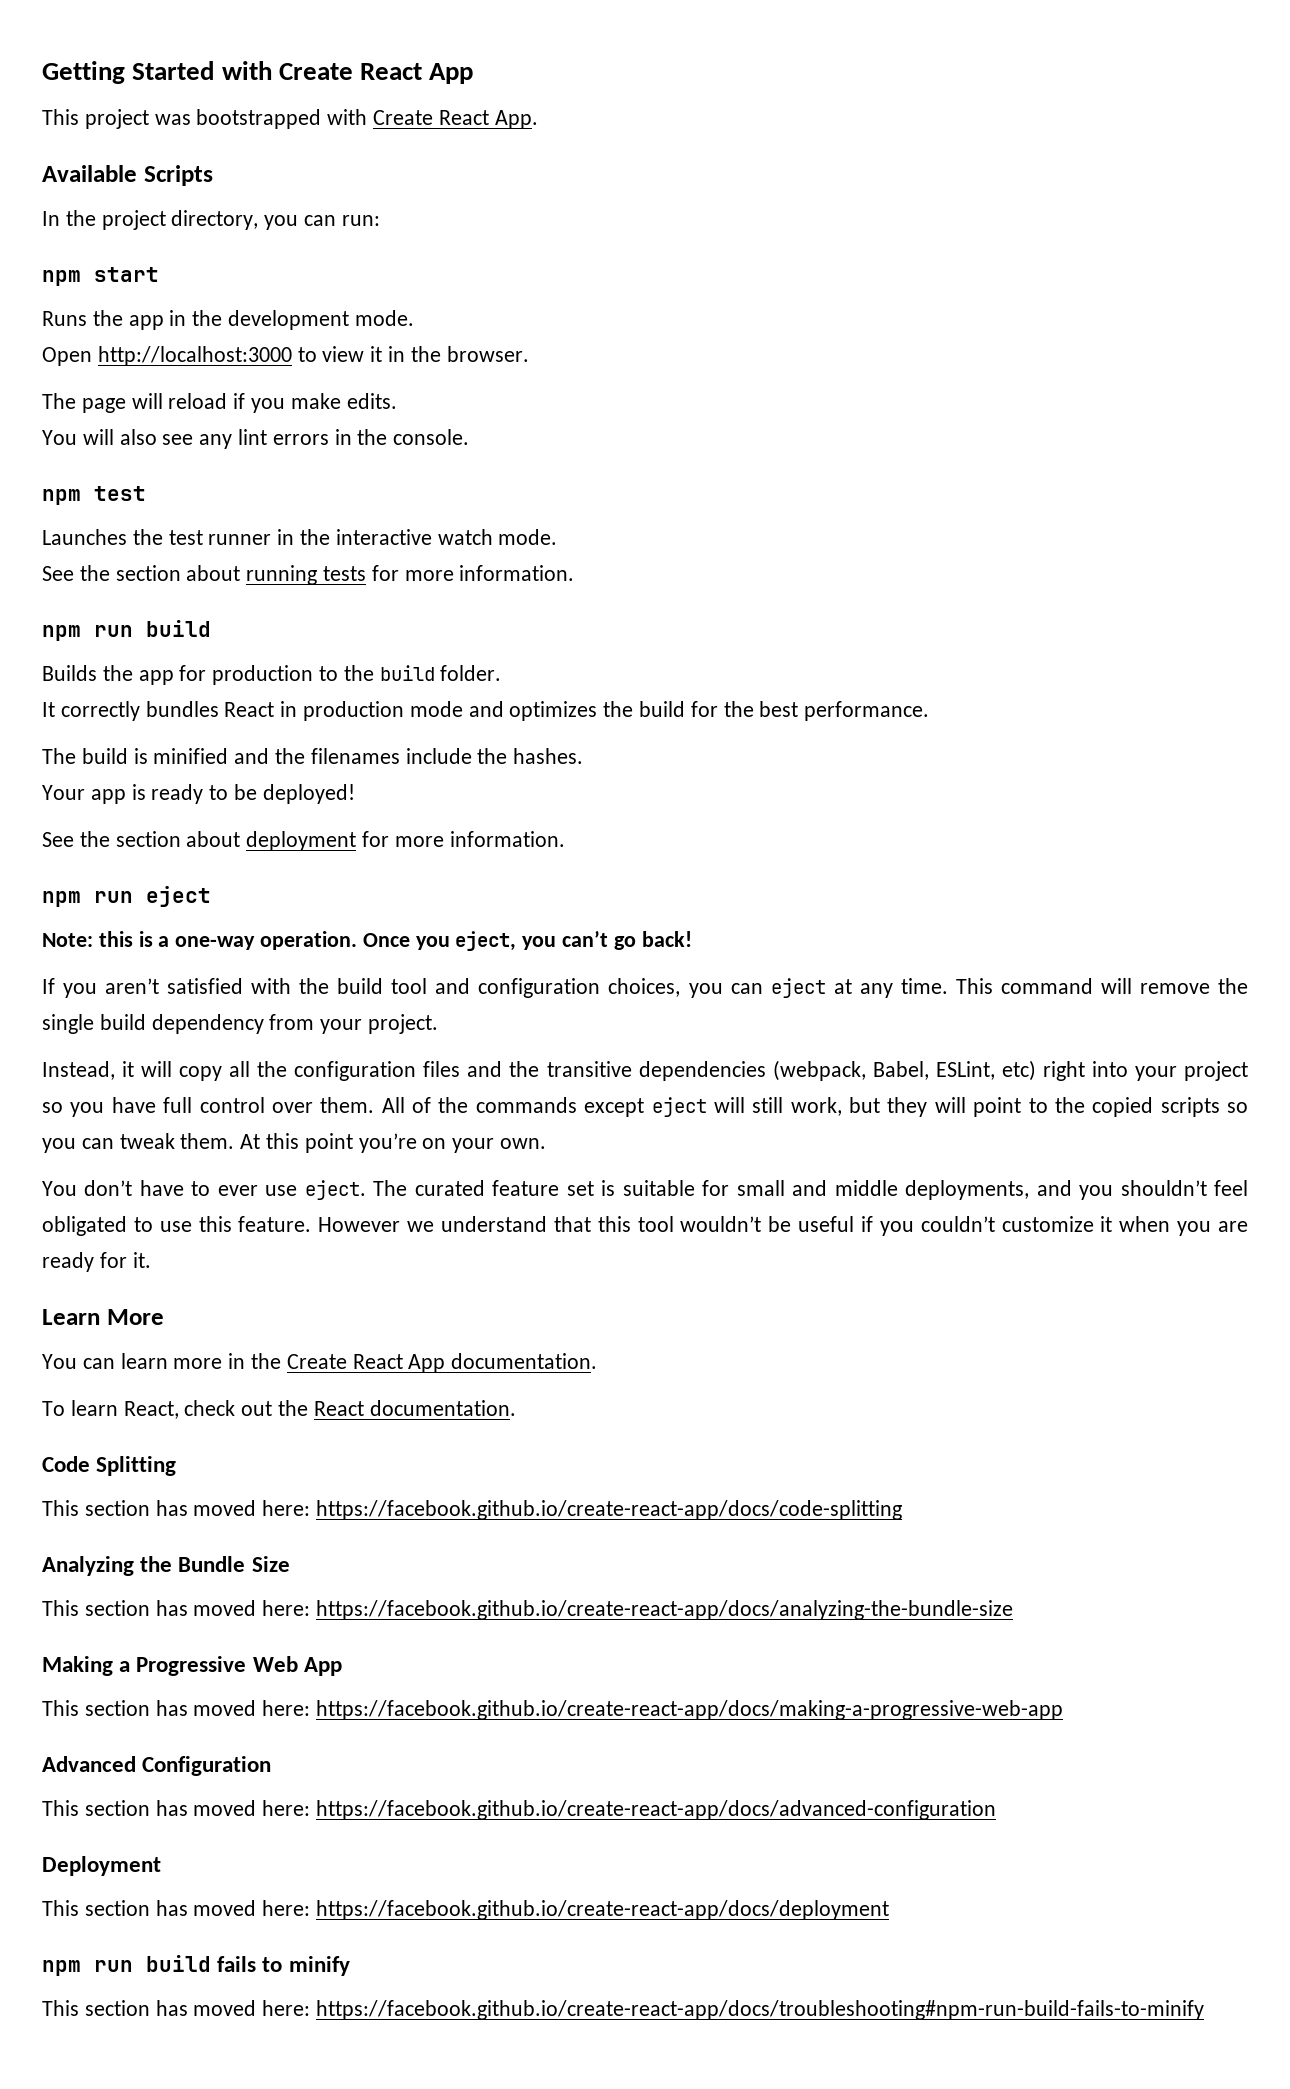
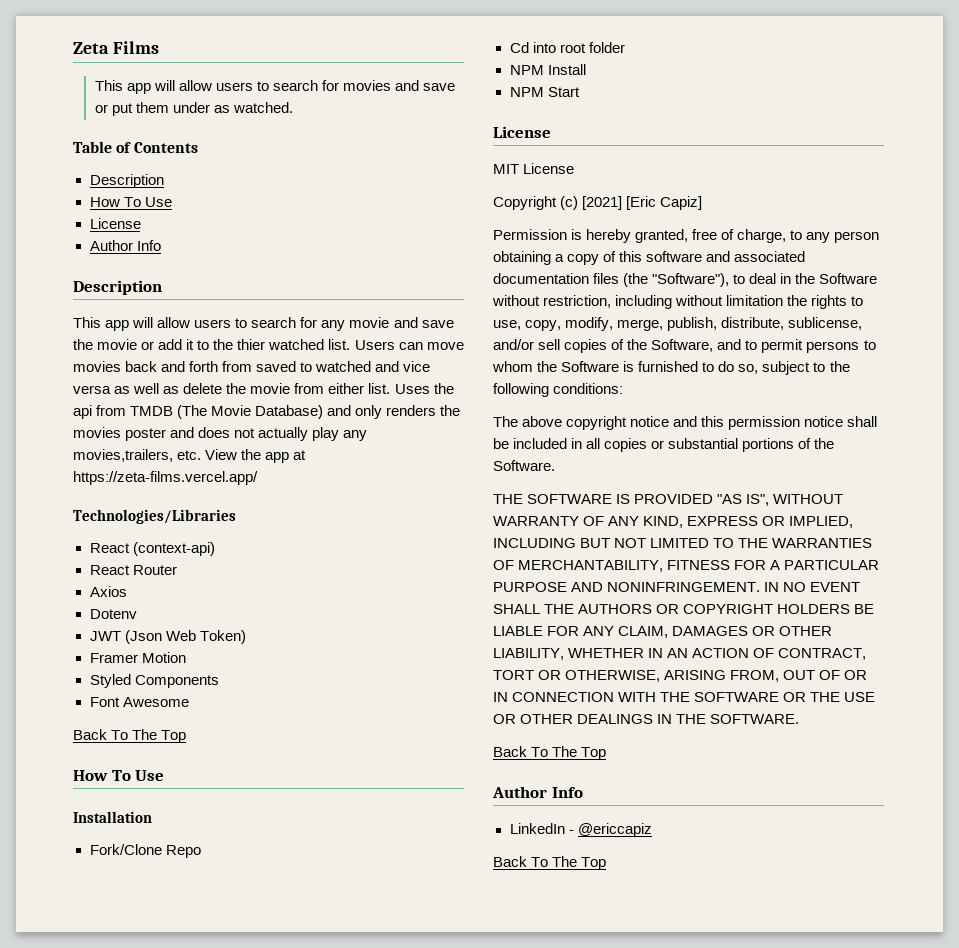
- Getting Started with Create React App
- This project was bootstrapped with Create React App.
- Available Scripts
- In the project directory, you can run:
- npm start
- Runs the app in the development mode.
- Open http://localhost:3000 to view it in the browser.
- The page will reload if you make edits.
- You will also see any lint errors in the console.
- npm test
- Launches the test runner in the interactive watch mode.
- See the section about running tests for more information.
- npm run build
- Builds the app for production to the build folder.
- It correctly bundles React in production mode and optimizes the build for the best performance.
- The build is minified and the filenames include the hashes.
- Your app is ready to be deployed!
- See the section about deployment for more information.
- npm run eject
- Note: this is a one-way operation. Once you eject, you can’t go back!
- If you aren’t satisfied with the build tool and configuration choices, you can eject at any time. This command will remove the single build dependency from your project.
- Instead, it will copy all the configuration files and the transitive dependencies (webpack, Babel, ESLint, etc) right into your project so you have full control over them. All of the commands except eject will still work, but they will point to the copied scripts so you can tweak them. At this point you’re on your own.
- You don’t have to ever use eject. The curated feature set is suitable for small and middle deployments, and you shouldn’t feel obligated to use this feature. However we understand that this tool wouldn’t be useful if you couldn’t customize it when you are ready for it.
- Learn More
- You can learn more in the Create React App documentation.
- To learn React, check out the React documentation.
- Code Splitting
- This section has moved here: https://facebook.github.io/create-react-app/docs/code-splitting
- Analyzing the Bundle Size
- This section has moved here: https://facebook.github.io/create-react-app/docs/analyzing-the-bundle-size
- Making a Progressive Web App
- This section has moved here: https://facebook.github.io/create-react-app/docs/making-a-progressive-web-app
- Advanced Configuration
- This section has moved here: https://facebook.github.io/create-react-app/docs/advanced-configuration
- Deployment
- This section has moved here: https://facebook.github.io/create-react-app/docs/deployment
- npm run build fails to minify
- This section has moved here: https://facebook.github.io/create-react-app/docs/troubleshooting#npm-run-build-fails-to-minify
+ Zeta Films
+ This app will allow users to search for movies and save or put them under as watched.
+ Table of Contents
+ Description
+ How To Use
+ License
+ Author Info
+ Description
+ This app will allow users to search for any movie and save the movie or add it to the thier watched list. Users can move movies back and forth from saved to watched and vice versa as well as delete the movie from either list. Uses the api from TMDB (The Movie Database) and only renders the movies poster and does not actually play any movies,trailers, etc. View the app at https://zeta-films.vercel.app/
+ Technologies/Libraries
+ React (context-api)
+ React Router
+ Axios
+ Dotenv
+ JWT (Json Web Token)
+ Framer Motion
+ Styled Components
+ Font Awesome
+ Back To The Top
+ How To Use
+ Installation
+ Fork/Clone Repo
+ Cd into root folder
+ NPM Install
+ NPM Start
+ License
+ MIT License
+ Copyright (c) [2021] [Eric Capiz]
+ Permission is hereby granted, free of charge, to any person obtaining a copy of this software and associated documentation files (the "Software"), to deal in the Software without restriction, including without limitation the rights to use, copy, modify, merge, publish, distribute, sublicense, and/or sell copies of the Software, and to permit persons to whom the Software is furnished to do so, subject to the following conditions:
+ The above copyright notice and this permission notice shall be included in all copies or substantial portions of the Software.
+ THE SOFTWARE IS PROVIDED "AS IS", WITHOUT WARRANTY OF ANY KIND, EXPRESS OR IMPLIED, INCLUDING BUT NOT LIMITED TO THE WARRANTIES OF MERCHANTABILITY, FITNESS FOR A PARTICULAR PURPOSE AND NONINFRINGEMENT. IN NO EVENT SHALL THE AUTHORS OR COPYRIGHT HOLDERS BE LIABLE FOR ANY CLAIM, DAMAGES OR OTHER LIABILITY, WHETHER IN AN ACTION OF CONTRACT, TORT OR OTHERWISE, ARISING FROM, OUT OF OR IN CONNECTION WITH THE SOFTWARE OR THE USE OR OTHER DEALINGS IN THE SOFTWARE.
+ Back To The Top
+ Author Info
+ LinkedIn - @ericcapiz
+ Back To The Top

